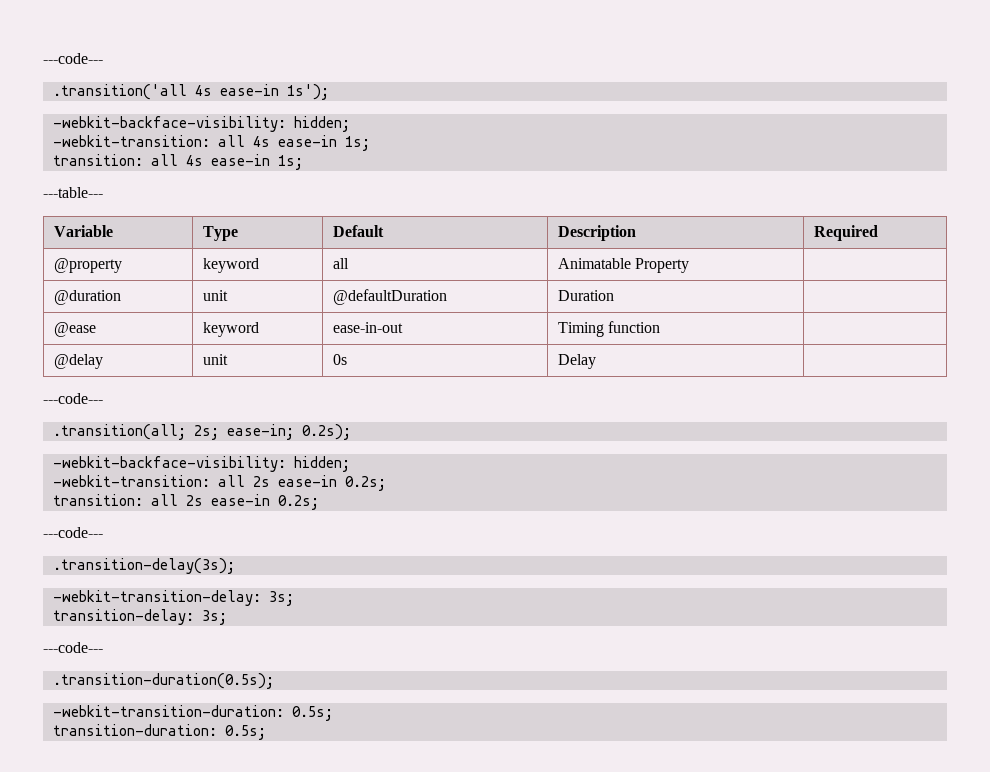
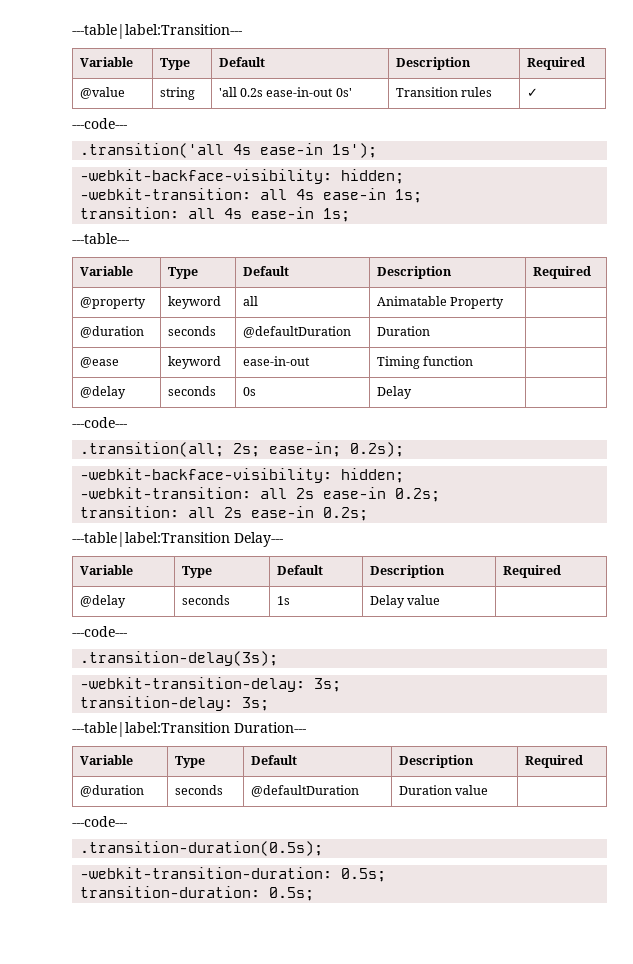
+ ---table|label:Transition---
+ Variable | Type | Default | Description | Required
+ @value | string | 'all 0.2s ease-in-out 0s' | Transition rules | ✓
- @duration | unit | @defaultDuration | Duration |
+ @duration | seconds | @defaultDuration | Duration |
- @delay | unit | 0s | Delay |
+ @delay | seconds | 0s | Delay |
+ ---table|label:Transition Delay---
+ Variable | Type | Default | Description | Required
+ @delay | seconds | 1s | Delay value |
+ ---table|label:Transition Duration---
+ Variable | Type | Default | Description | Required
+ @duration | seconds | @defaultDuration | Duration value |

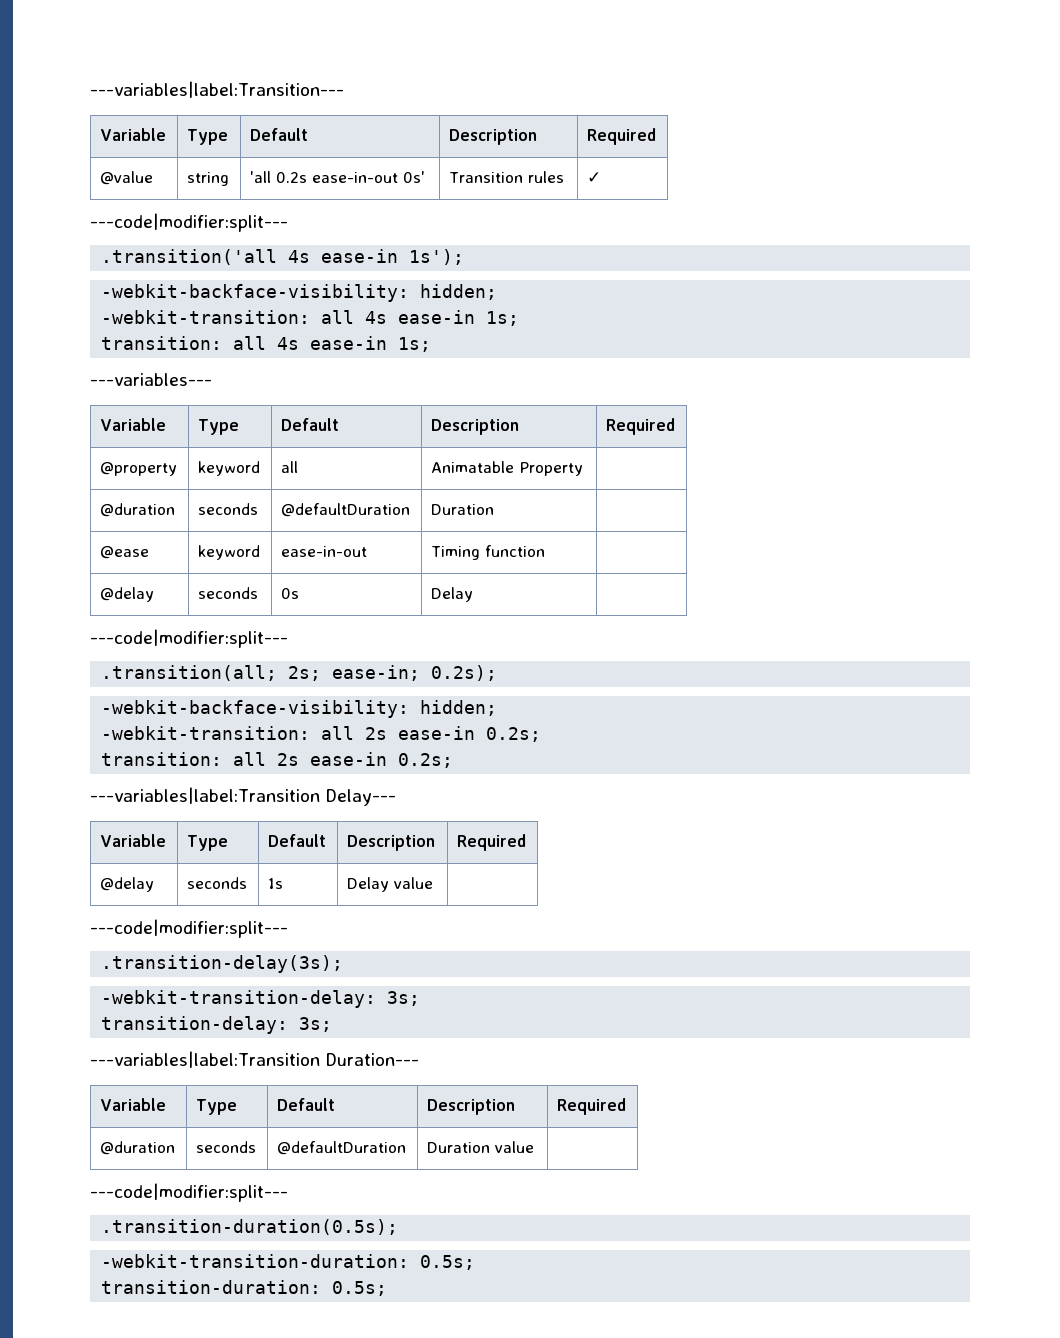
- ---table|label:Transition---
+ ---variables|label:Transition---
  @value | string | 'all 0.2s ease-in-out 0s' | Transition rules | ✓
- ---code---
+ ---code|modifier:split---
- ---table---
+ ---variables---
  @delay | seconds | 0s | Delay |
- ---code---
+ ---code|modifier:split---
- ---table|label:Transition Delay---
+ ---variables|label:Transition Delay---
  @delay | seconds | 1s | Delay value |
- ---code---
+ ---code|modifier:split---
- ---table|label:Transition Duration---
+ ---variables|label:Transition Duration---
  @duration | seconds | @defaultDuration | Duration value |
- ---code---
+ ---code|modifier:split---

